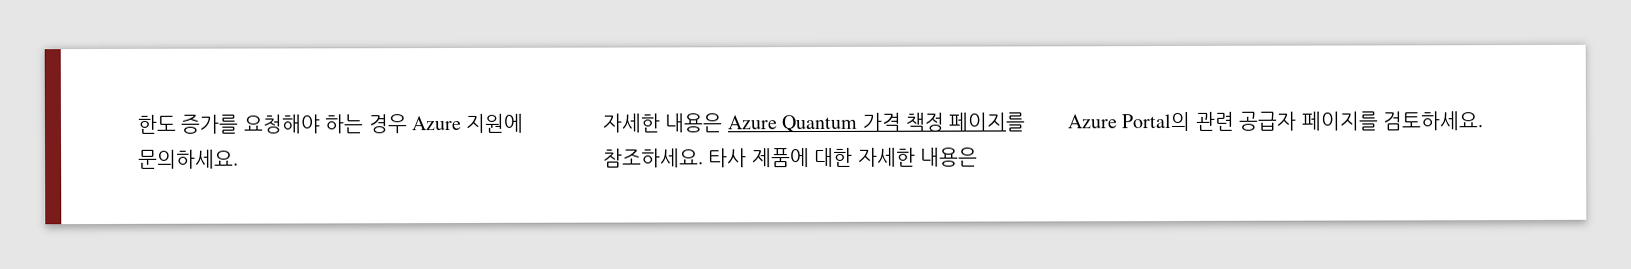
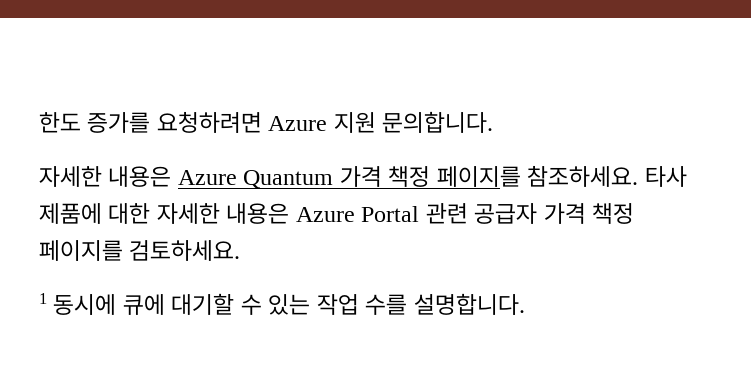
- 한도 증가를 요청해야 하는 경우 Azure 지원에 문의하세요.
+ 한도 증가를 요청하려면 Azure 지원 문의합니다.
- 타사 제품에 대한 자세한 내용은 Azure Portal의 관련 공급자 페이지를 검토하세요.
+ 타사 제품에 대한 자세한 내용은 Azure Portal 관련 공급자 가격 책정 페이지를 검토하세요.
+ 1 동시에 큐에 대기할 수 있는 작업 수를 설명합니다.

